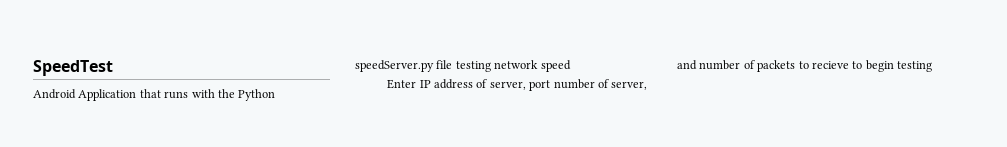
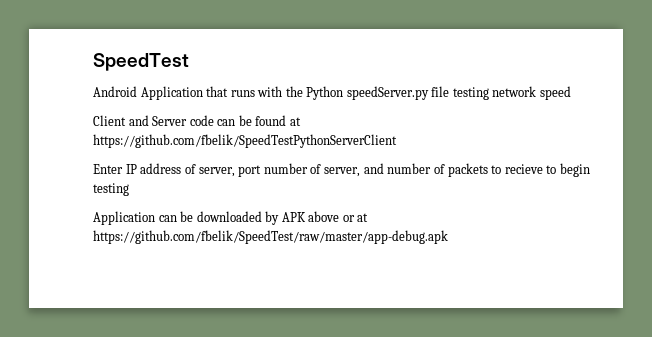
+ Client and Server code can be found at https://github.com/fbelik/SpeedTestPythonServerClient
+ Application can be downloaded by APK above or at https://github.com/fbelik/SpeedTest/raw/master/app-debug.apk

